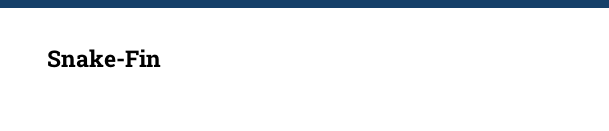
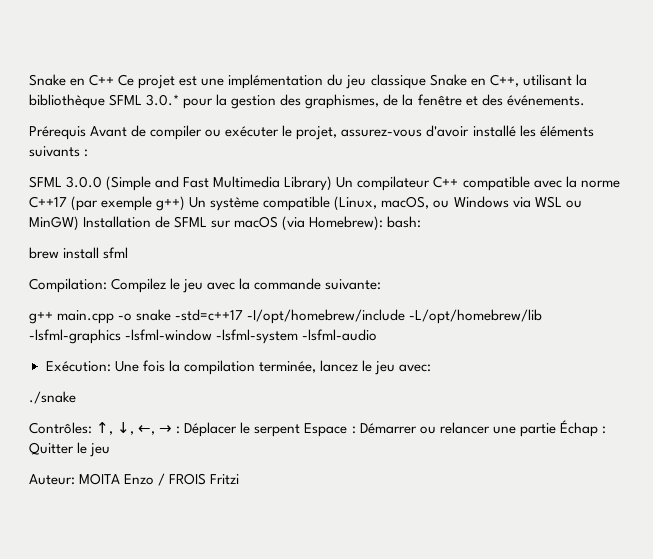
- Snake-Fin
+ Snake en C++ Ce projet est une implémentation du jeu classique Snake en C++, utilisant la bibliothèque SFML 3.0.* pour la gestion des graphismes, de la fenêtre et des événements.
+ Prérequis Avant de compiler ou exécuter le projet, assurez-vous d'avoir installé les éléments suivants :
+ SFML 3.0.0 (Simple and Fast Multimedia Library) Un compilateur C++ compatible avec la norme C++17 (par exemple g++) Un système compatible (Linux, macOS, ou Windows via WSL ou MinGW) Installation de SFML sur macOS (via Homebrew): bash:
+ brew install sfml
+ Compilation: Compilez le jeu avec la commande suivante:
+ g++ main.cpp -o snake -std=c++17 -I/opt/homebrew/include -L/opt/homebrew/lib -lsfml-graphics -lsfml-window -lsfml-system -lsfml-audio
+ Exécution: Une fois la compilation terminée, lancez le jeu avec:
+ ./snake
+ Contrôles: ↑, ↓, ←, → : Déplacer le serpent Espace : Démarrer ou relancer une partie Échap : Quitter le jeu
+ Auteur: MOITA Enzo / FROIS Fritzi

